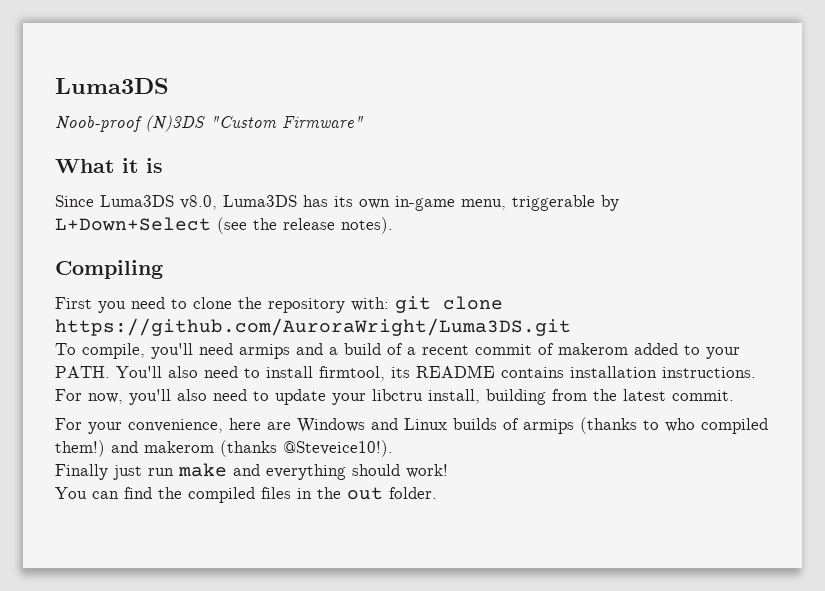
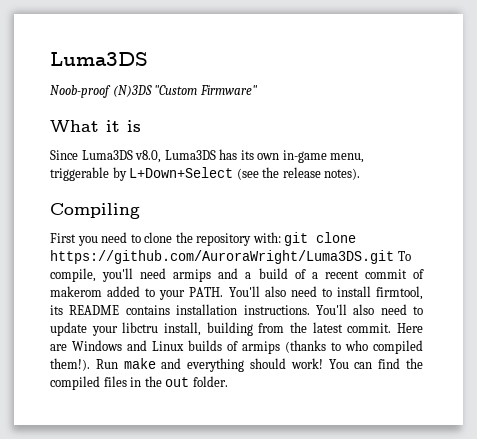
- First you need to clone the repository with: git clone https://github.com/AuroraWright/Luma3DS.git
- To compile, you'll need armips and a build of a recent commit of makerom added to your PATH.
+ First you need to clone the repository with: git clone https://github.com/AuroraWright/Luma3DS.git To compile, you'll need armips and a build of a recent commit of makerom added to your PATH.
- For now, you'll also need to update your libctru install, building from the latest commit.
- For your convenience, here are Windows and Linux builds of armips (thanks to who compiled them!) and makerom (thanks @Steveice10!).
- Finally just run make and everything should work!
- You can find the compiled files in the out folder.
+ You'll also need to update your libctru install, building from the latest commit. Here are Windows and Linux builds of armips (thanks to who compiled them!). Run make and everything should work! You can find the compiled files in the out folder.

